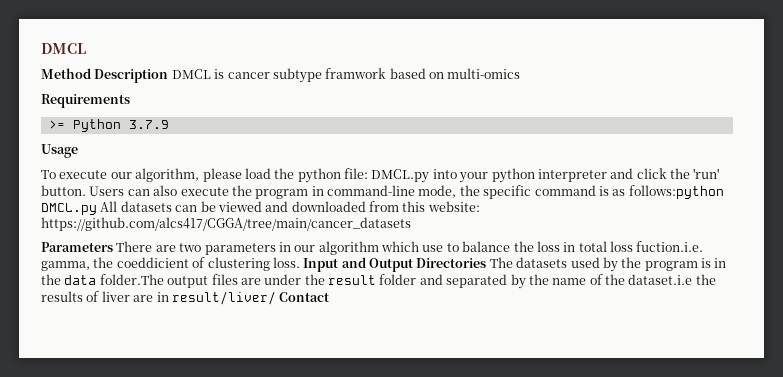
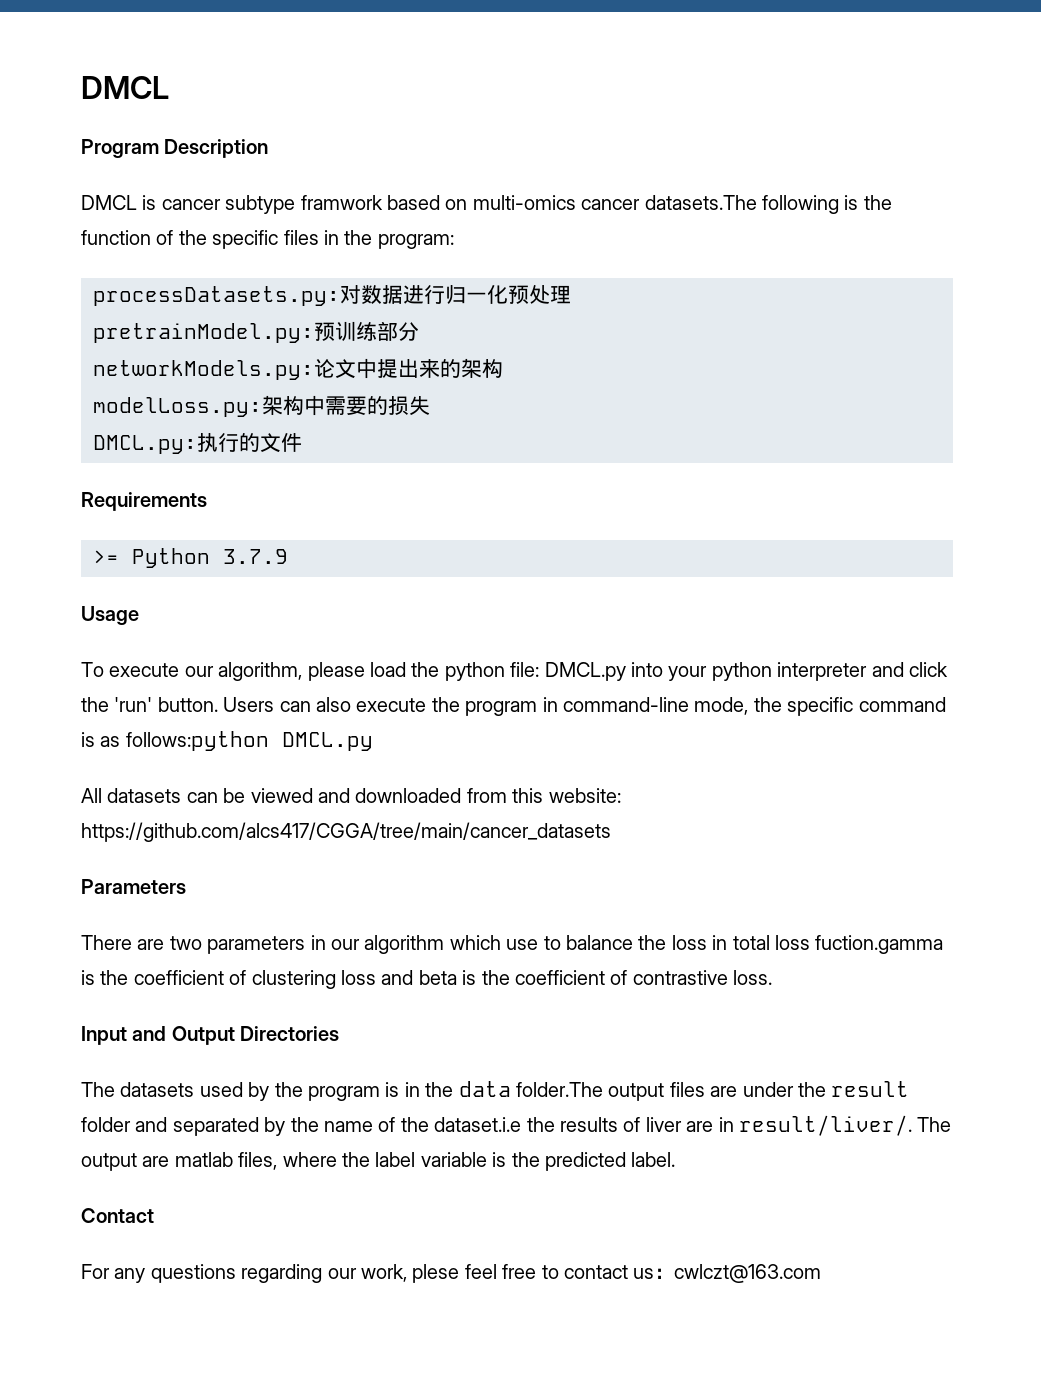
- Method Description DMCL is cancer subtype framwork based on multi-omics
+ Program Description
+ DMCL is cancer subtype framwork based on multi-omics cancer datasets.The following is the function of the specific files in the program:
+ processDatasets.py:对数据进行归一化预处理
+ pretrainModel.py:预训练部分
+ networkModels.py:论文中提出来的架构
+ modelLoss.py:架构中需要的损失
+ DMCL.py:执行的文件
- Users can also execute the program in command-line mode, the specific command is as follows:python DMCL.py All datasets can be viewed and downloaded from this website: https://github.com/alcs417/CGGA/tree/main/cancer_datasets
+ Users can also execute the program in command-line mode, the specific command is as follows:python DMCL.py
+ All datasets can be viewed and downloaded from this website: https://github.com/alcs417/CGGA/tree/main/cancer_datasets
- Parameters There are two parameters in our algorithm which use to balance the loss in total loss fuction.i.e. gamma, the coeddicient of clustering loss. Input and Output Directories The datasets used by the program is in the data folder.The output files are under the result folder and separated by the name of the dataset.i.e the results of liver are in result/liver/ Contact
+ Parameters
+ There are two parameters in our algorithm which use to balance the loss in total loss fuction.gamma is the coefficient of clustering loss and beta is the coefficient of contrastive loss.
+ Input and Output Directories
+ The datasets used by the program is in the data folder.The output files are under the result folder and separated by the name of the dataset.i.e the results of liver are in result/liver/. The output are matlab files, where the label variable is the predicted label.
+ Contact
+ For any questions regarding our work, plese feel free to contact us：cwlczt@163.com

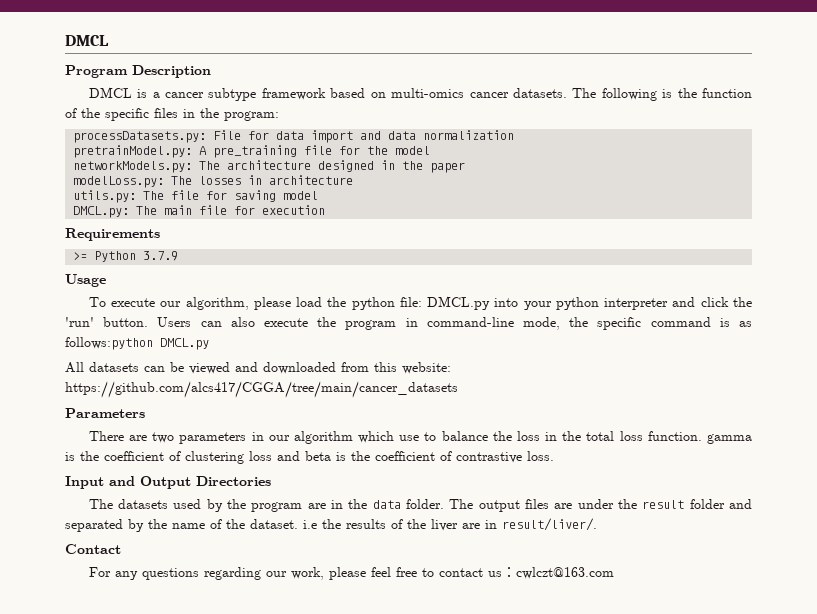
- DMCL is cancer subtype framwork based on multi-omics cancer datasets.The following is the function of the specific files in the program:
+ DMCL is a cancer subtype framework based on multi-omics cancer datasets. The following is the function of the specific files in the program:
- processDatasets.py:对数据进行归一化预处理
- pretrainModel.py:预训练部分
- networkModels.py:论文中提出来的架构
- modelLoss.py:架构中需要的损失
- DMCL.py:执行的文件
+ processDatasets.py: File for data import and data normalization
+ pretrainModel.py: A pre_training file for the model
+ networkModels.py: The architecture designed in the paper
+ modelLoss.py: The losses in architecture
+ utils.py: The file for saving model
+ DMCL.py: The main file for execution
- There are two parameters in our algorithm which use to balance the loss in total loss fuction.gamma is the coefficient of clustering loss and beta is the coefficient of contrastive loss.
+ There are two parameters in our algorithm which use to balance the loss in the total loss function. gamma is the coefficient of clustering loss and beta is the coefficient of contrastive loss.
- The datasets used by the program is in the data folder.The output files are under the result folder and separated by the name of the dataset.i.e the results of liver are in result/liver/. The output are matlab files, where the label variable is the predicted label.
+ The datasets used by the program are in the data folder. The output files are under the result folder and separated by the name of the dataset. i.e the results of the liver are in result/liver/.
- For any questions regarding our work, plese feel free to contact us：cwlczt@163.com
+ For any questions regarding our work, please feel free to contact us：cwlczt@163.com

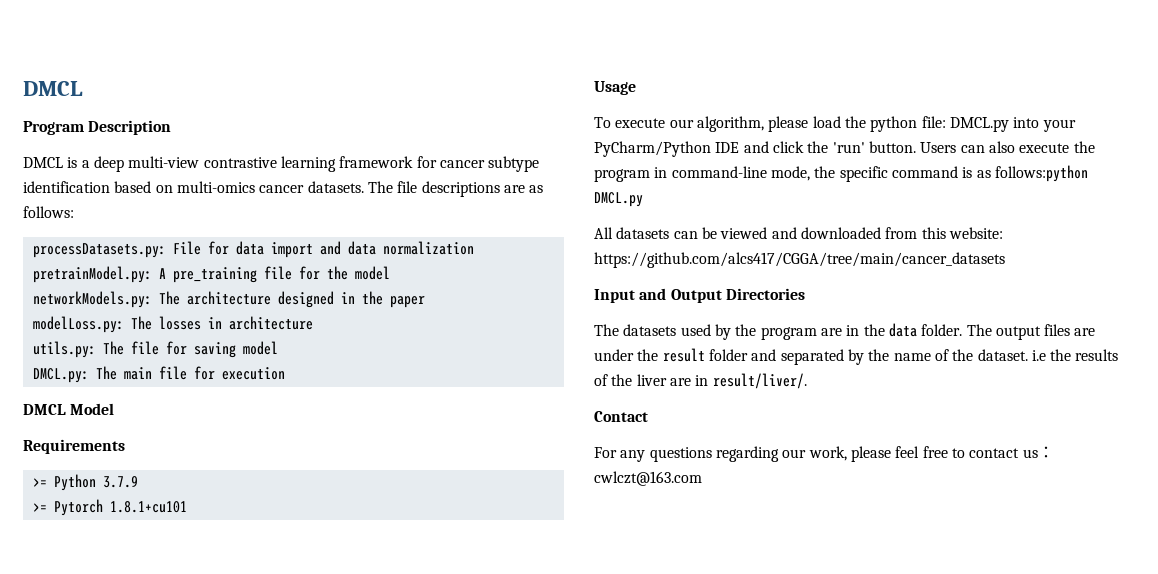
- DMCL is a cancer subtype framework based on multi-omics cancer datasets.
+ DMCL is a deep multi-view contrastive learning framework for cancer subtype identification based on multi-omics cancer datasets.
- The following is the function of the specific files in the program:
+ The file descriptions are as follows:
+ DMCL Model
+ >= Pytorch 1.8.1+cu101
- To execute our algorithm, please load the python file: DMCL.py into your python interpreter and click the 'run' button.
+ To execute our algorithm, please load the python file: DMCL.py into your PyCharm/Python IDE and click the 'run' button.
- Parameters
- There are two parameters in our algorithm which use to balance the loss in the total loss function. gamma is the coefficient of clustering loss and beta is the coefficient of contrastive loss.

